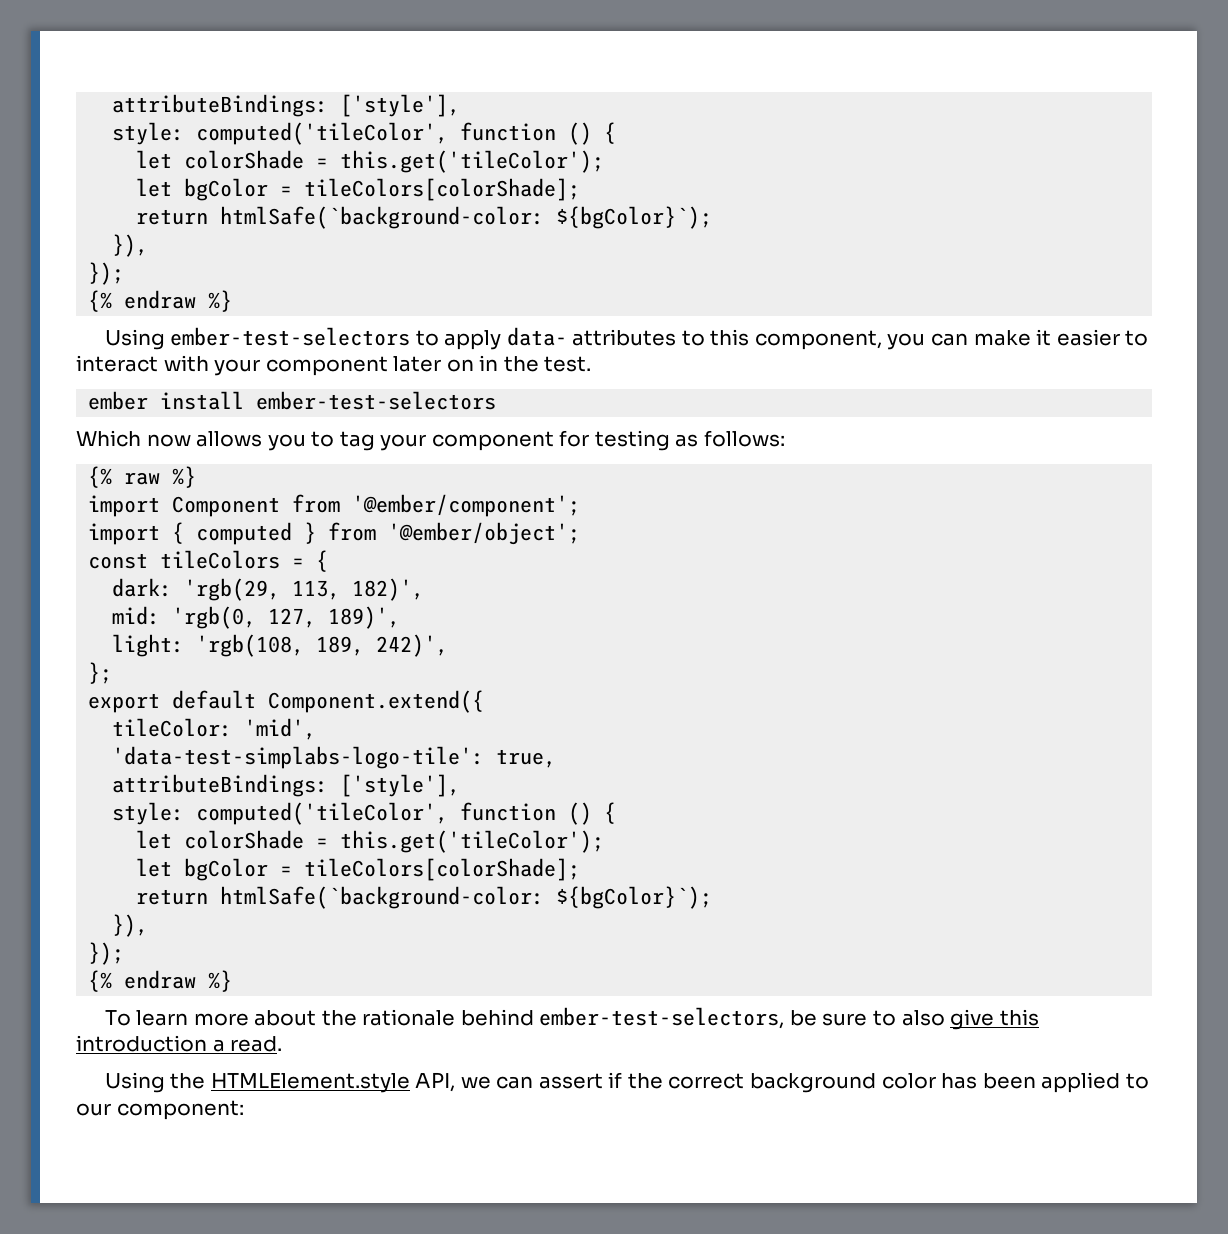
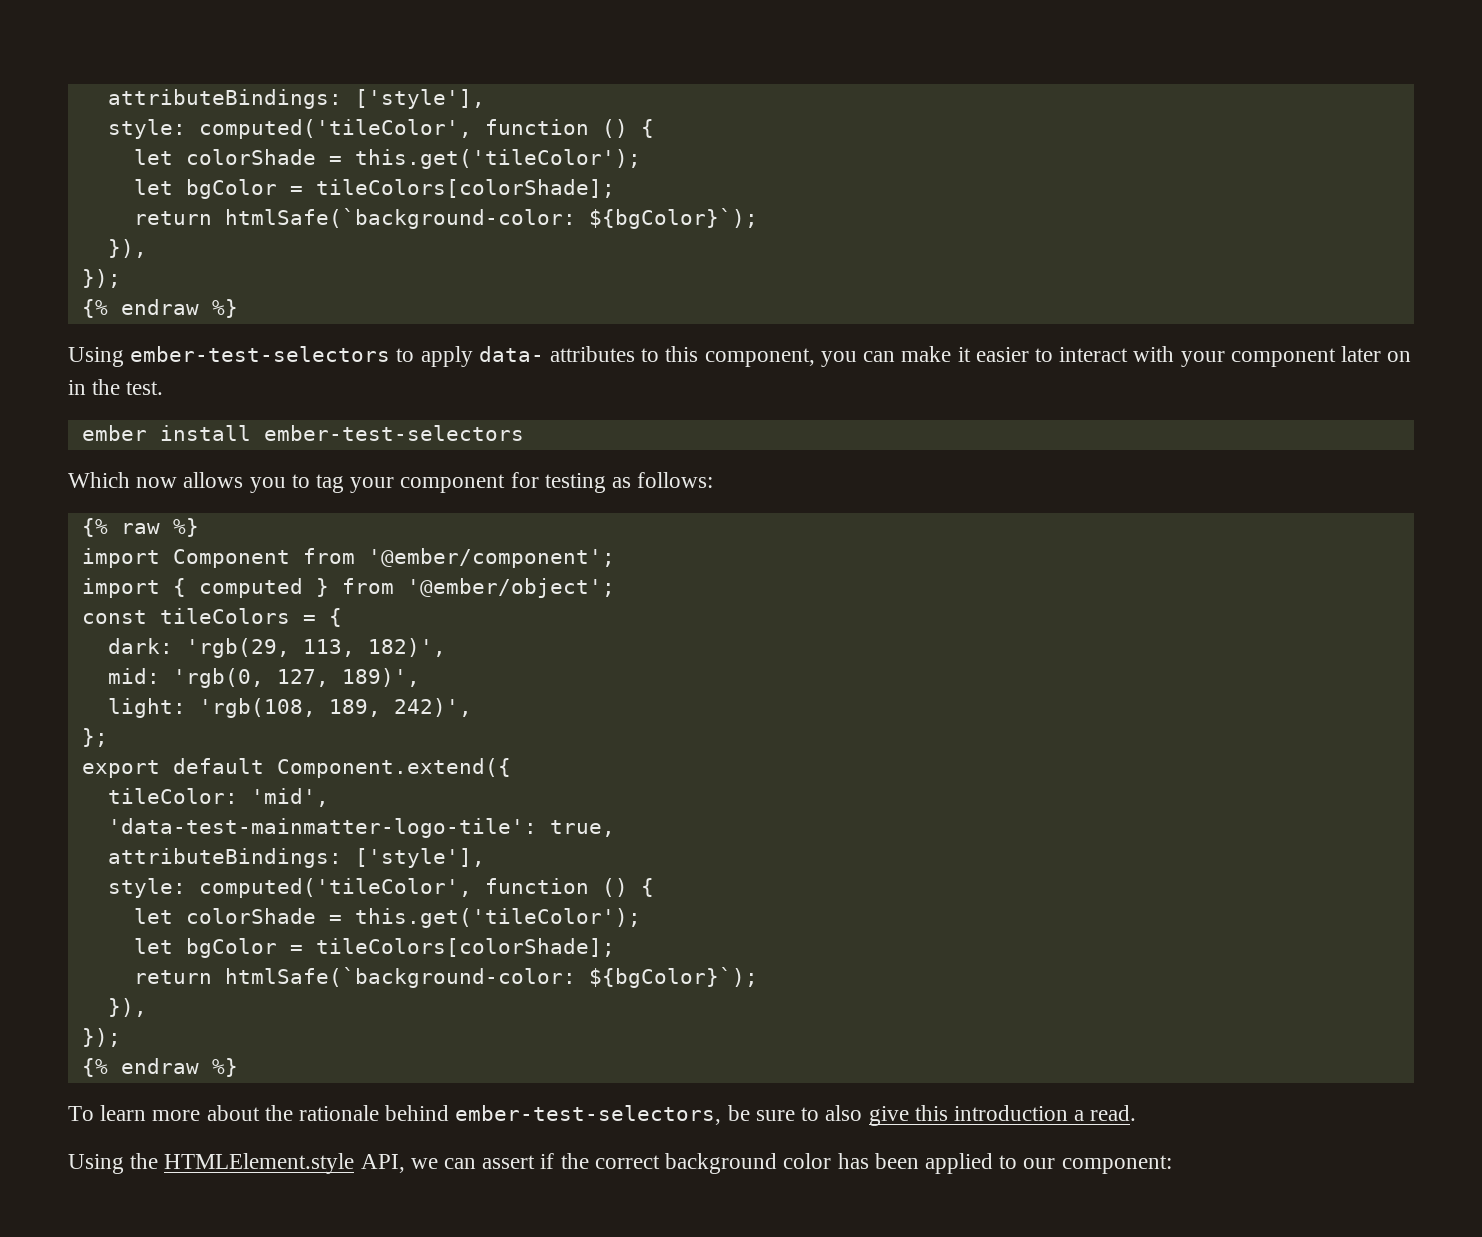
- 'data-test-simplabs-logo-tile': true,
+ 'data-test-mainmatter-logo-tile': true,

